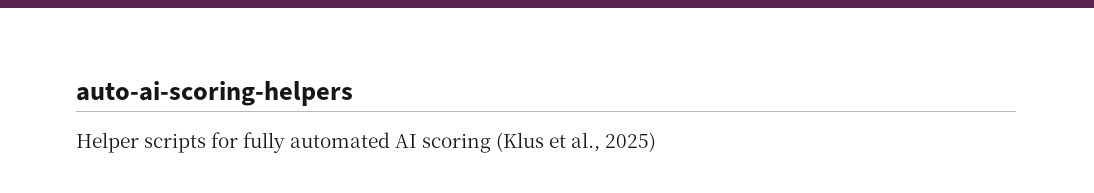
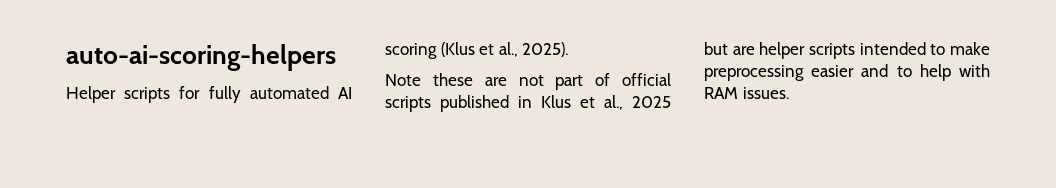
- Helper scripts for fully automated AI scoring (Klus et al., 2025)
+ Helper scripts for fully automated AI scoring (Klus et al., 2025).
+ Note these are not part of official scripts published in Klus et al., 2025 but are helper scripts intended to make preprocessing easier and to help with RAM issues.

